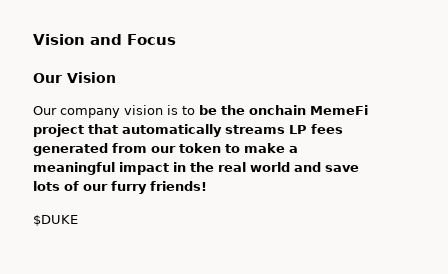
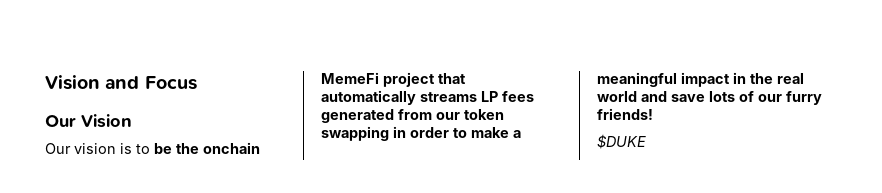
- Our company vision is to be the onchain MemeFi project that automatically streams LP fees generated from our token to make a meaningful impact in the real world and save lots of our furry friends!
+ Our vision is to be the onchain MemeFi project that automatically streams LP fees generated from our token swapping in order to make a meaningful impact in the real world and save lots of our furry friends!

